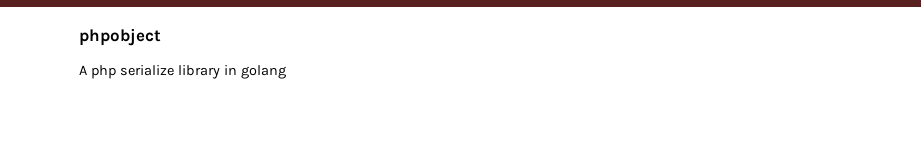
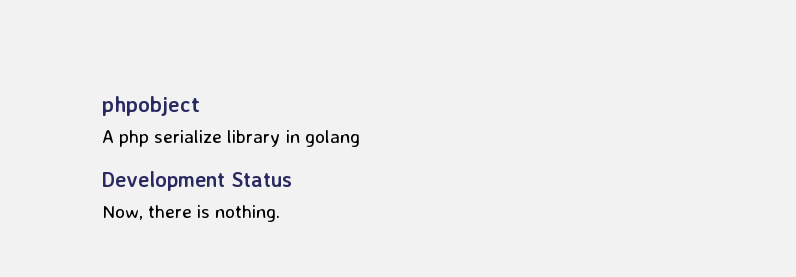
+ Development Status
+ Now, there is nothing.

